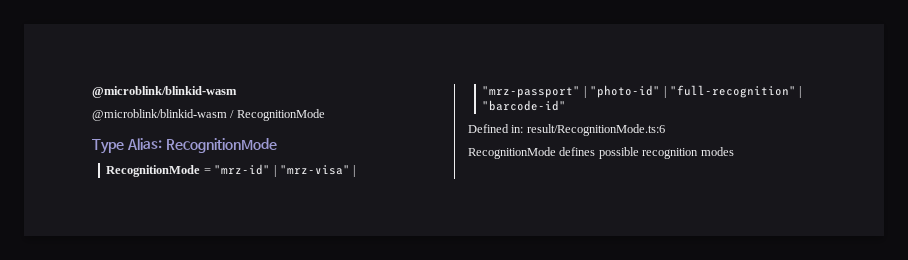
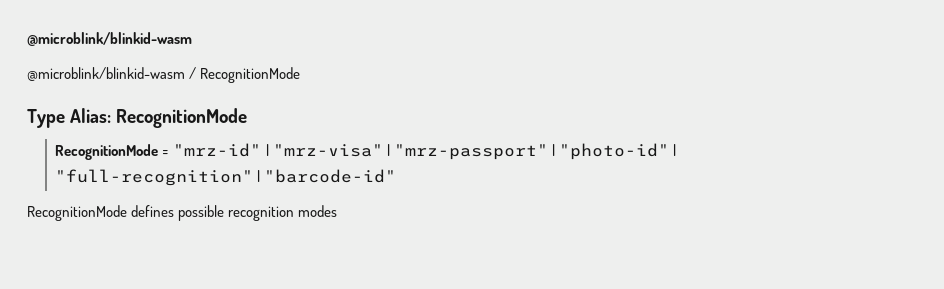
- Defined in: result/RecognitionMode.ts:6

